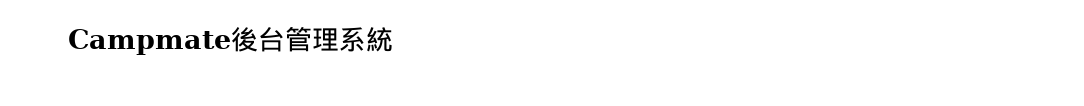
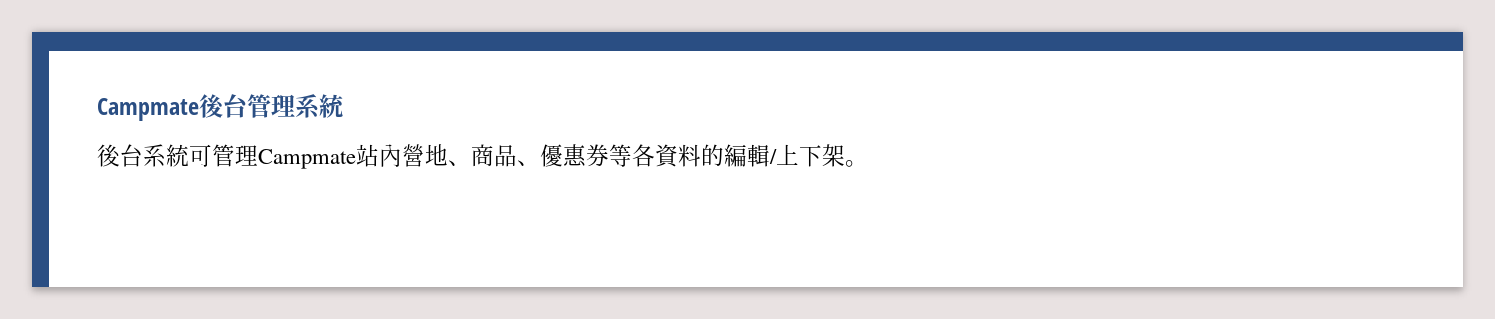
+ 後台系統可管理Campmate站內營地、商品、優惠券等各資料的編輯/上下架。

